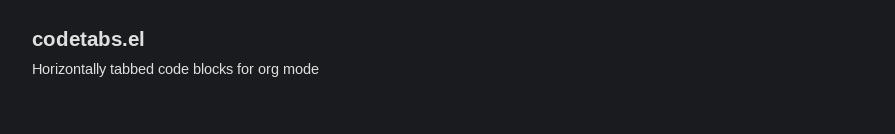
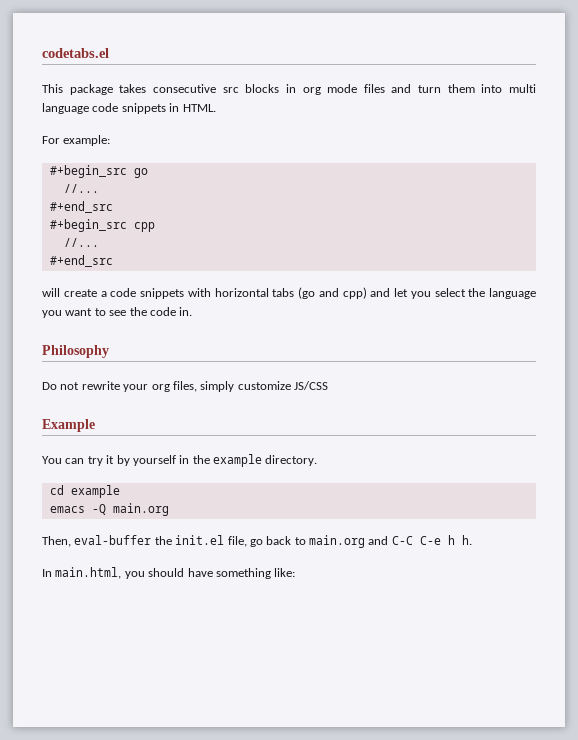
- Horizontally tabbed code blocks for org mode
+ This package takes consecutive src blocks in org mode files and turn them into multi language code snippets in HTML.
+ For example:
+ #+begin_src go
+ //...
+ #+end_src
+ #+begin_src cpp
+ //...
+ #+end_src
+ will create a code snippets with horizontal tabs (go and cpp) and let you select the language you want to see the code in.
+ Philosophy
+ Do not rewrite your org files, simply customize JS/CSS
+ Example
+ You can try it by yourself in the example directory.
+ cd example
+ emacs -Q main.org
+ Then, eval-buffer the init.el file, go back to main.org and C-C C-e h h.
+ In main.html, you should have something like:

